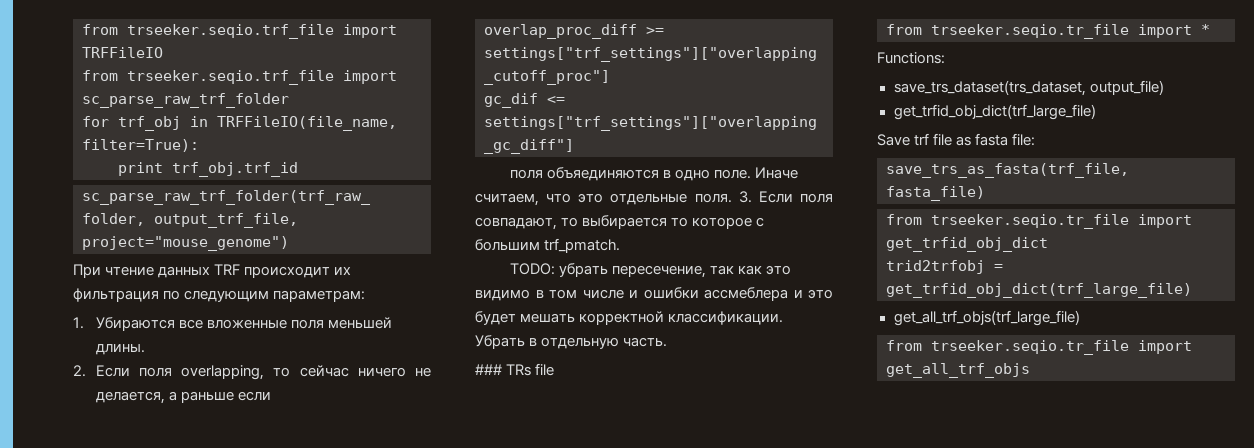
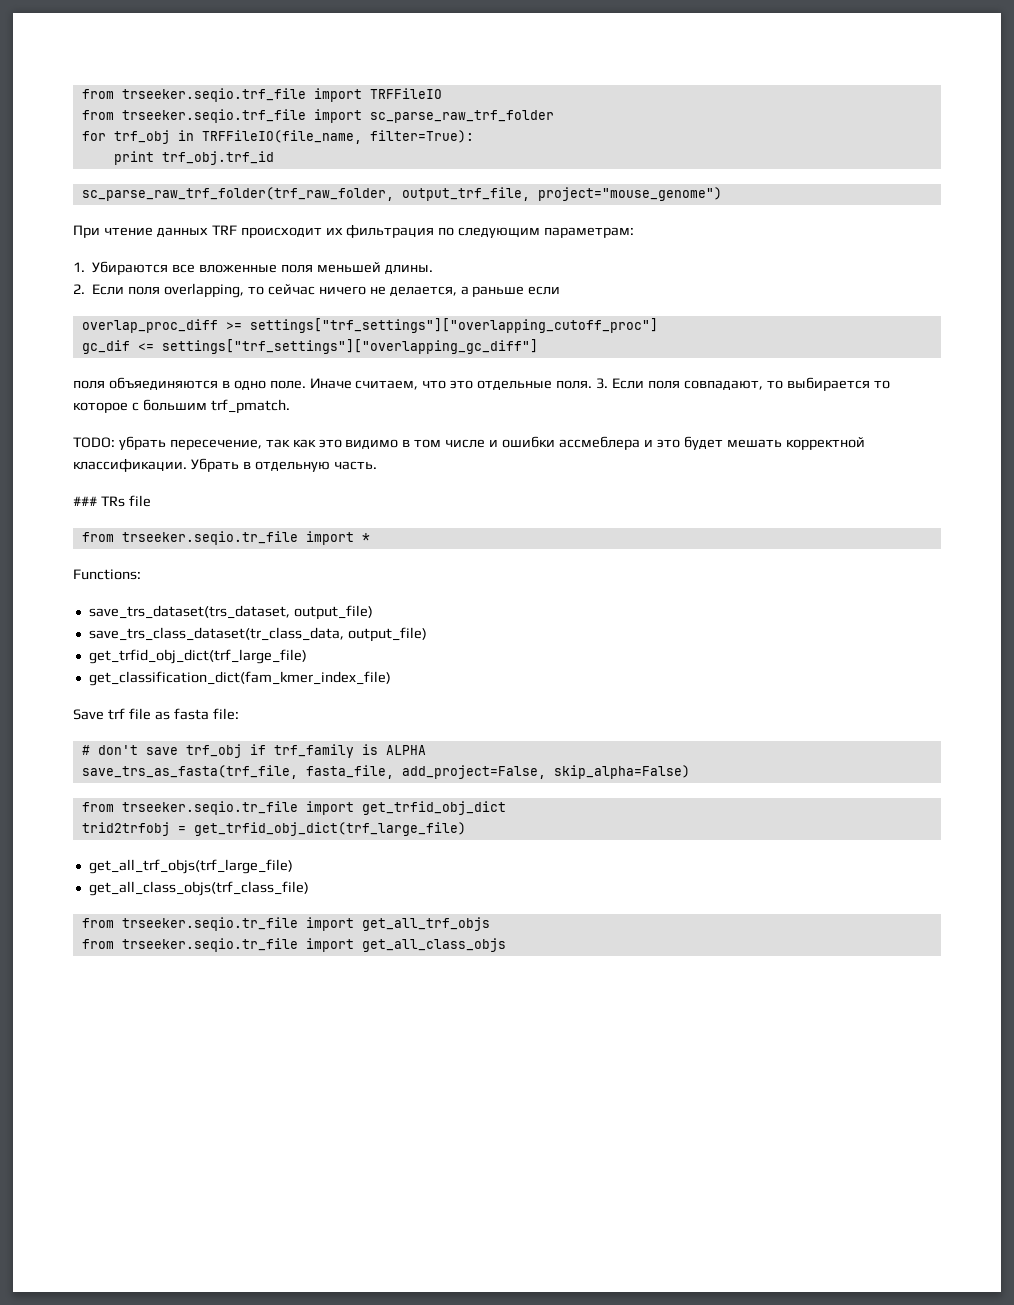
  save_trs_dataset(trs_dataset, output_file)
+ save_trs_class_dataset(tr_class_data, output_file)
  get_trfid_obj_dict(trf_large_file)
+ get_classification_dict(fam_kmer_index_file)
- save_trs_as_fasta(trf_file, fasta_file)
+ # don't save trf_obj if trf_family is ALPHA
+ save_trs_as_fasta(trf_file, fasta_file, add_project=False, skip_alpha=False)
+ get_all_class_objs(trf_class_file)
+ from trseeker.seqio.tr_file import get_all_class_objs

